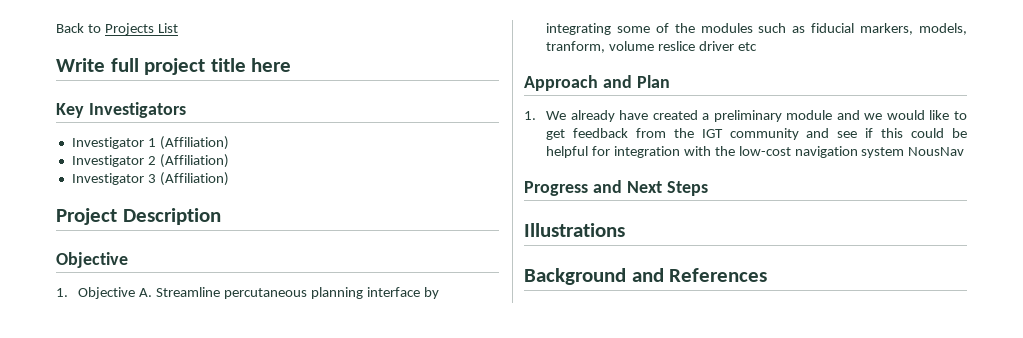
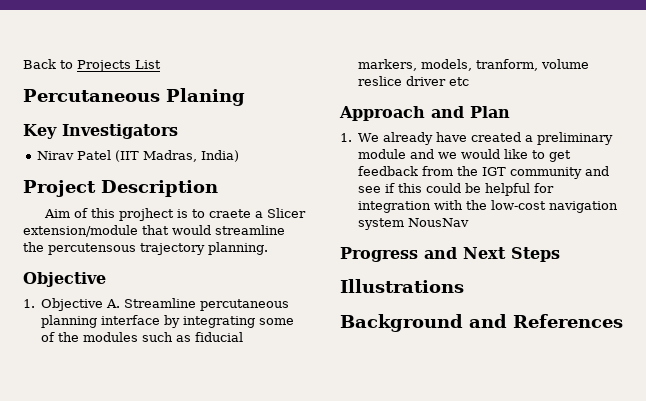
- Write full project title here
+ Percutaneous Planing
  Key Investigators
- Investigator 1 (Affiliation)
- Investigator 2 (Affiliation)
- Investigator 3 (Affiliation)
+ Nirav Patel (IIT Madras, India)
  Project Description
+ Aim of this projhect is to craete a Slicer extension/module that would streamline the percutensous trajectory planning.

